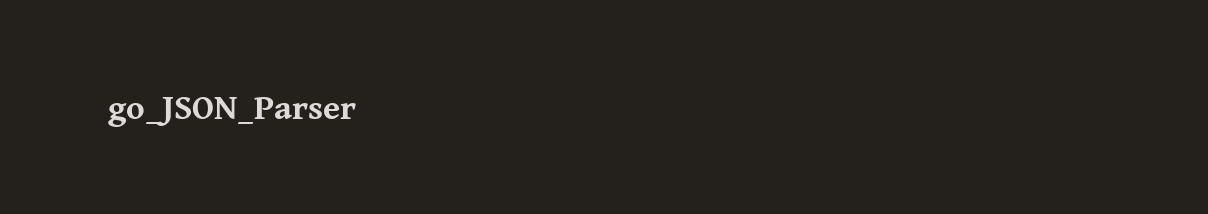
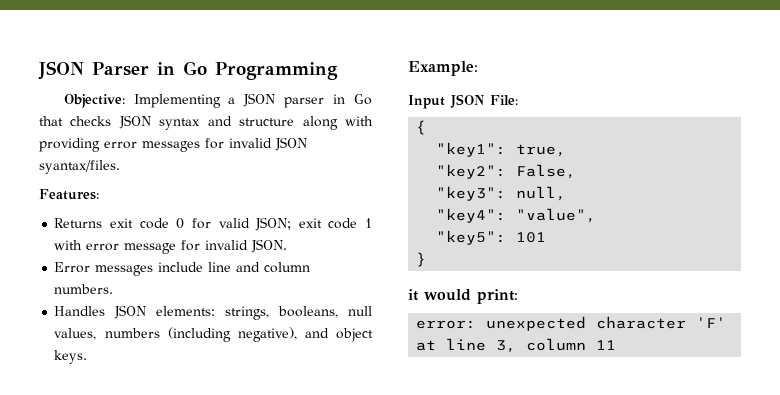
- go_JSON_Parser
+ JSON Parser in Go Programming
+ Objective: Implementing a JSON parser in Go that checks JSON syntax and structure along with providing error messages for invalid JSON syantax/files.
+ Features:
+ Returns exit code 0 for valid JSON; exit code 1 with error message for invalid JSON.
+ Error messages include line and column numbers.
+ Handles JSON elements: strings, booleans, null values, numbers (including negative), and object keys.
+ Example:
+ Input JSON File:
+ {
+ "key1": true,
+ "key2": False,
+ "key3": null,
+ "key4": "value",
+ "key5": 101
+ }
+ it would print:
+ error: unexpected character 'F' at line 3, column 11

